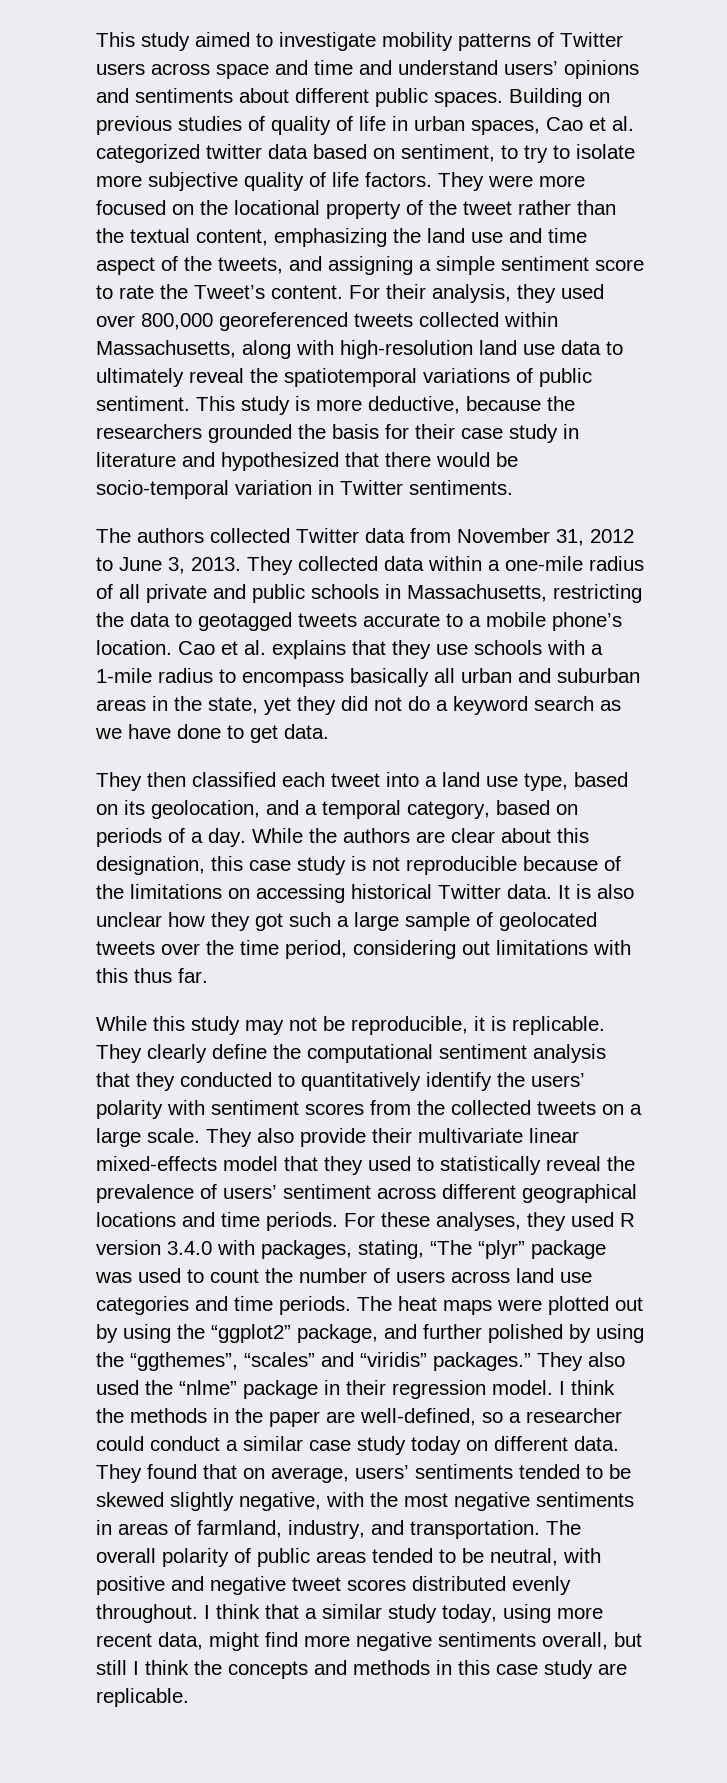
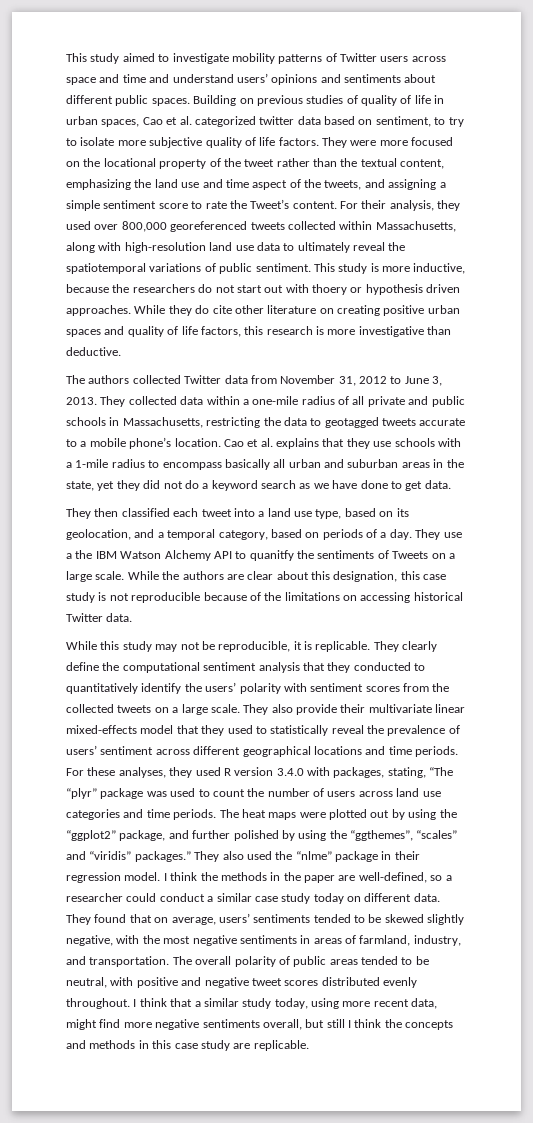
- This study is more deductive, because the researchers grounded the basis for their case study in literature and hypothesized that there would be socio-temporal variation in Twitter sentiments.
+ This study is more inductive, because the researchers do not start out with thoery or hypothesis driven approaches. While they do cite other literature on creating positive urban spaces and quality of life factors, this research is more investigative than deductive.
+ They use a the IBM Watson Alchemy API to quanitfy the sentiments of Tweets on a large scale.
- It is also unclear how they got such a large sample of geolocated tweets over the time period, considering out limitations with this thus far.

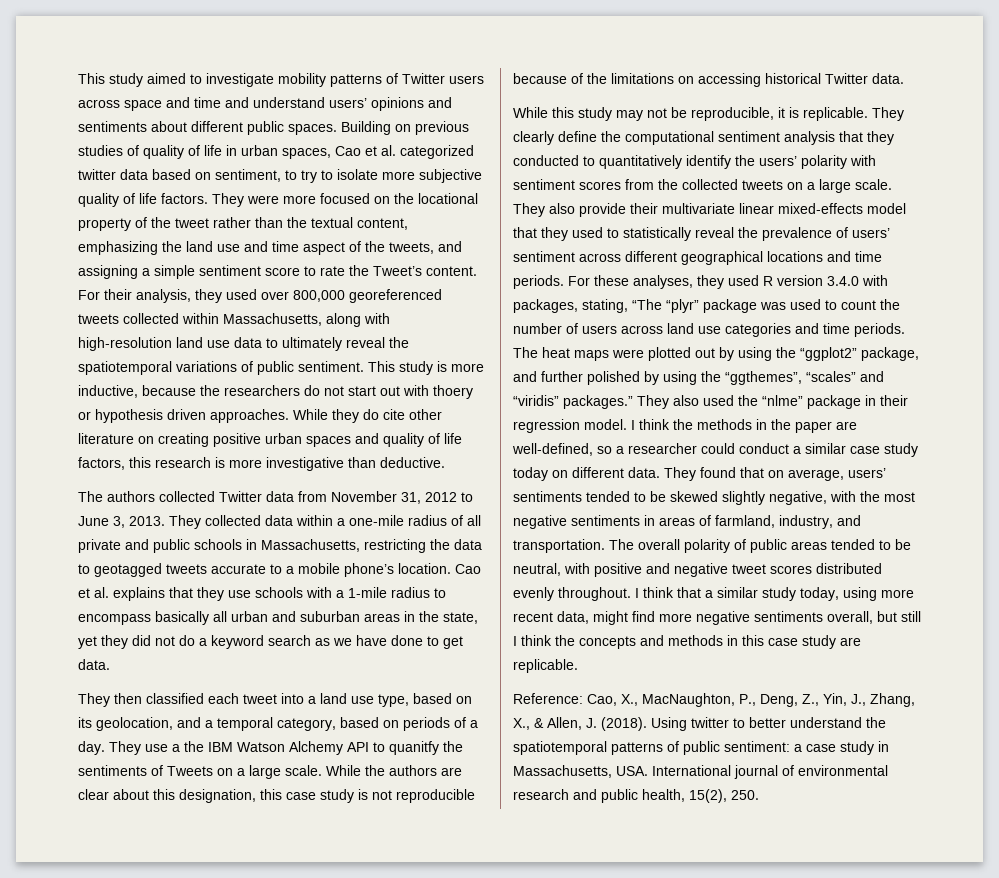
+ Reference: Cao, X., MacNaughton, P., Deng, Z., Yin, J., Zhang, X., & Allen, J. (2018). Using twitter to better understand the spatiotemporal patterns of public sentiment: a case study in Massachusetts, USA. International journal of environmental research and public health, 15(2), 250.

